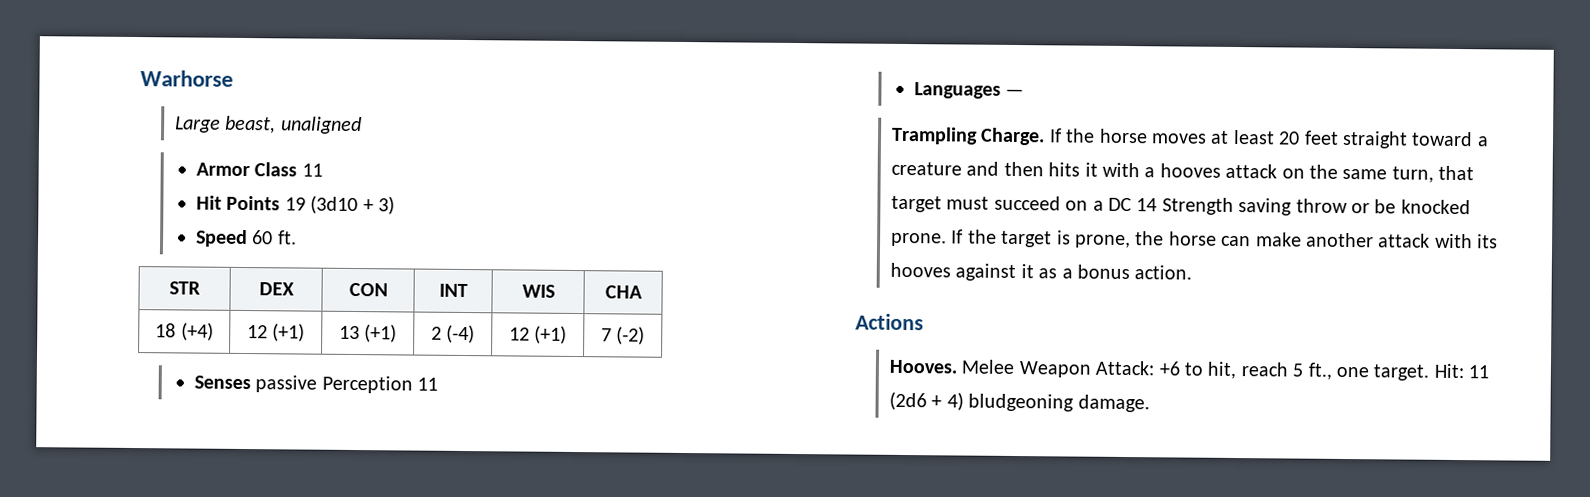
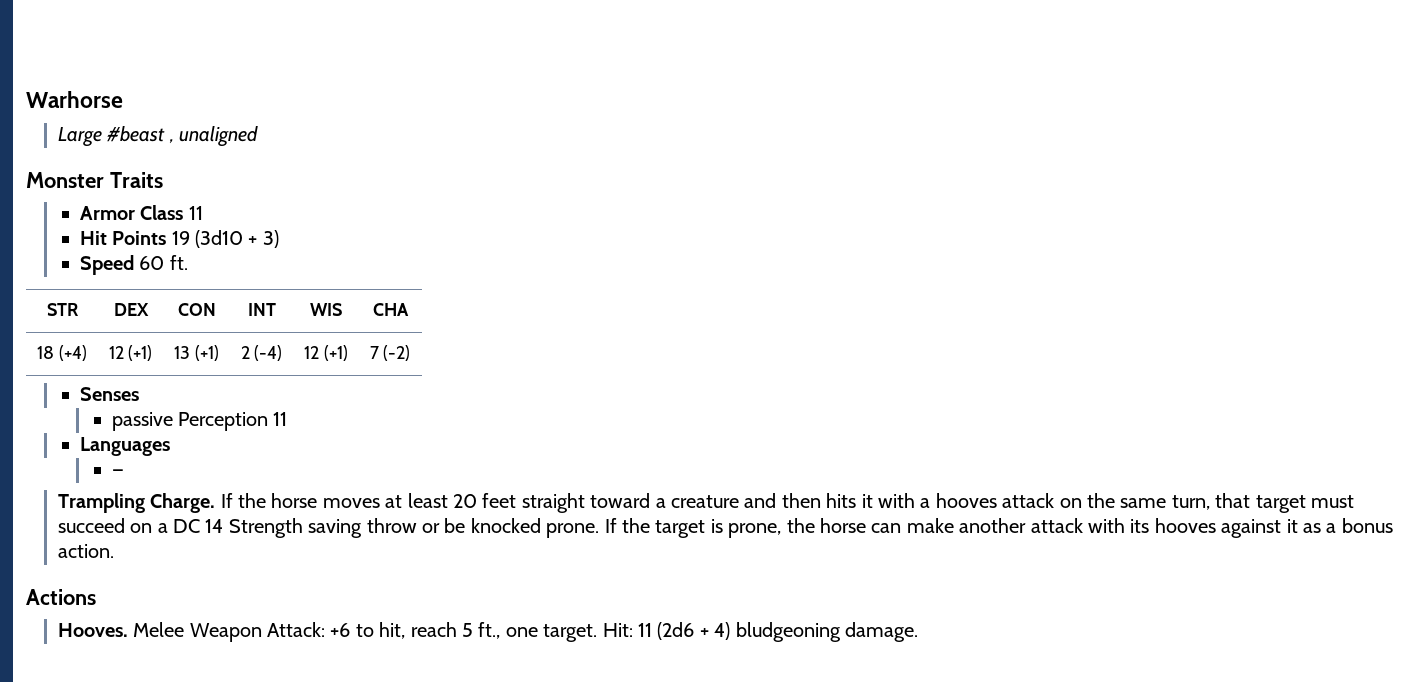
- Large beast, unaligned
+ Large #beast , unaligned
+ Monster Traits
- Senses passive Perception 11
+ Senses
+ passive Perception 11
- Languages —
+ Languages
+ —

